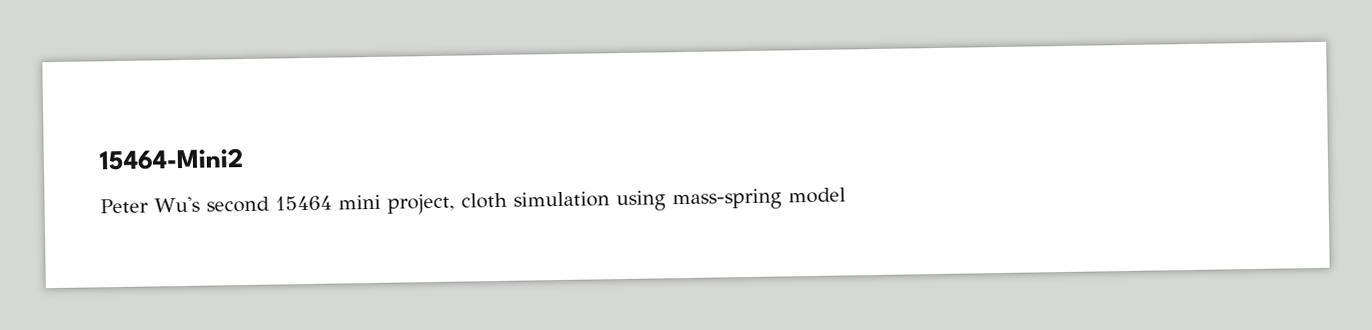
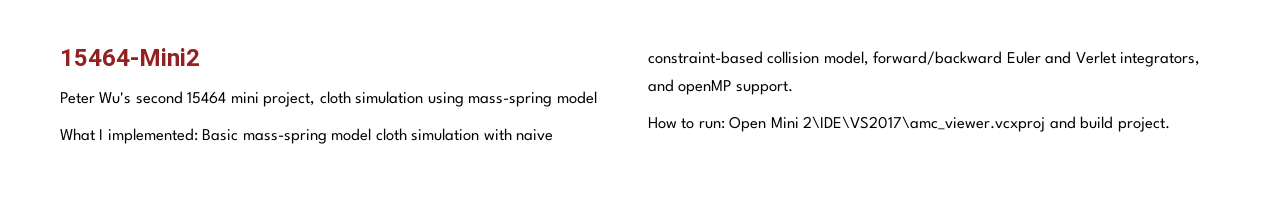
+ What I implemented: Basic mass-spring model cloth simulation with naive constraint-based collision model, forward/backward Euler and Verlet integrators, and openMP support.
+ How to run: Open Mini 2\IDE\VS2017\amc_viewer.vcxproj and build project.

